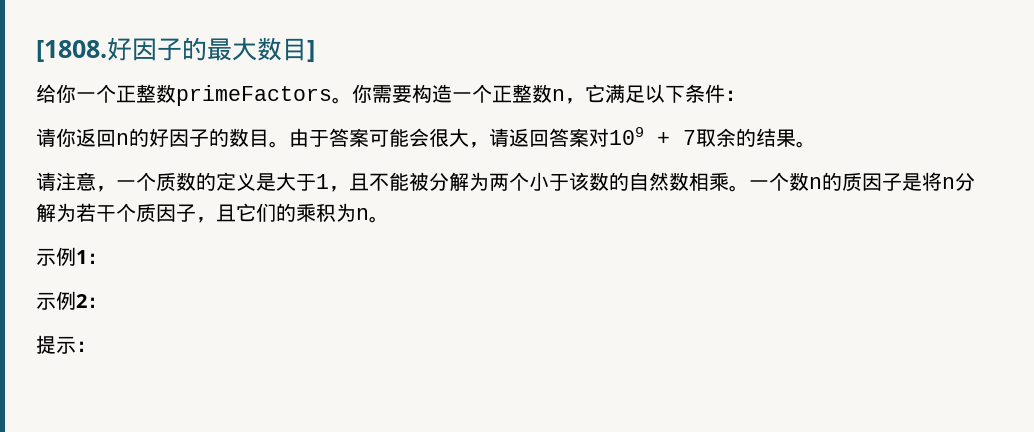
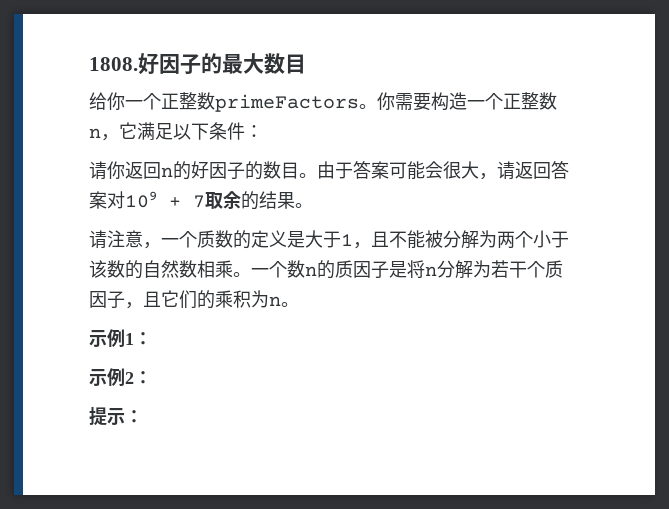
- [1808.
+ 1808.
- 好因子的最大数目]
+ 好因子的最大数目

